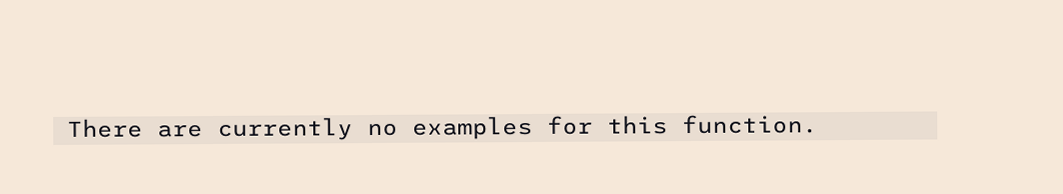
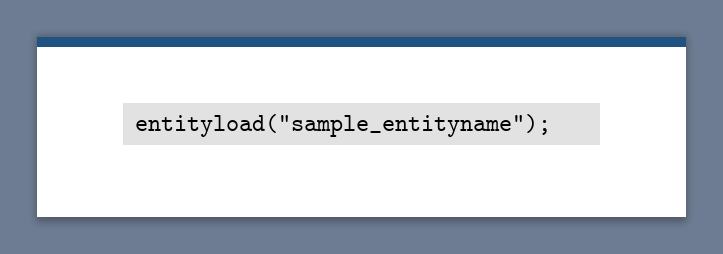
- There are currently no examples for this function.
+ entityload("sample_entityname");

